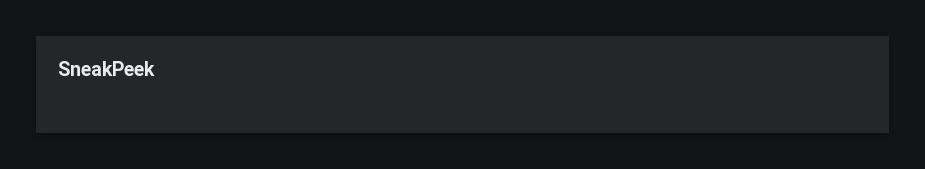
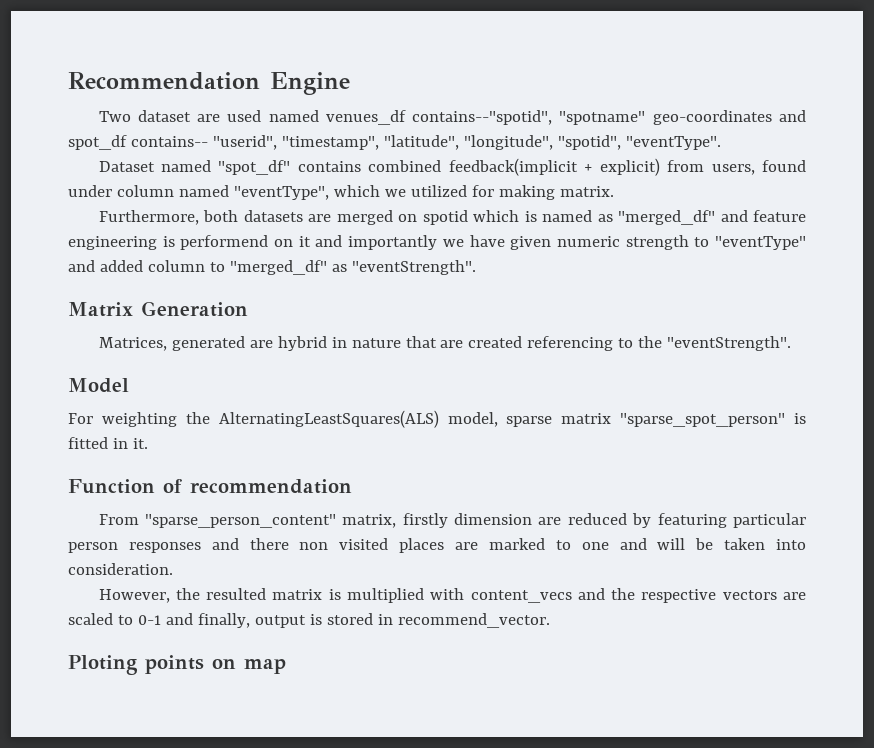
- SneakPeek
+ Recommendation Engine
+ Two dataset are used named venues_df contains--"spotid", "spotname" geo-coordinates and spot_df contains-- "userid", "timestamp", "latitude", "longitude", "spotid", "eventType".
+ Dataset named "spot_df" contains combined feedback(implicit + explicit) from users, found under column named "eventType", which we utilized for making matrix.
+ Furthermore, both datasets are merged on spotid which is named as "merged_df" and feature engineering is performend on it and importantly we have given numeric strength to "eventType" and added column to "merged_df" as "eventStrength".
+ Matrix Generation
+ Matrices, generated are hybrid in nature that are created referencing to the "eventStrength".
+ Model
+ For weighting the AlternatingLeastSquares(ALS) model, sparse matrix "sparse_spot_person" is fitted in it.
+ Function of recommendation
+ From "sparse_person_content" matrix, firstly dimension are reduced by featuring particular person responses and there non visited places are marked to one and will be taken into consideration.
+ However, the resulted matrix is multiplied with content_vecs and the respective vectors are scaled to 0-1 and finally, output is stored in recommend_vector.
+ Ploting points on map

